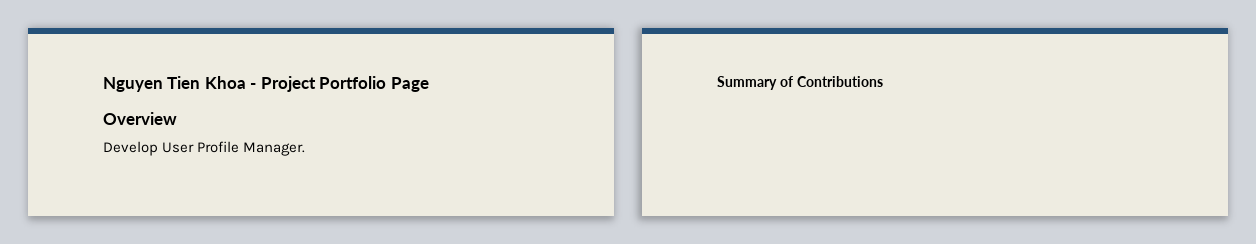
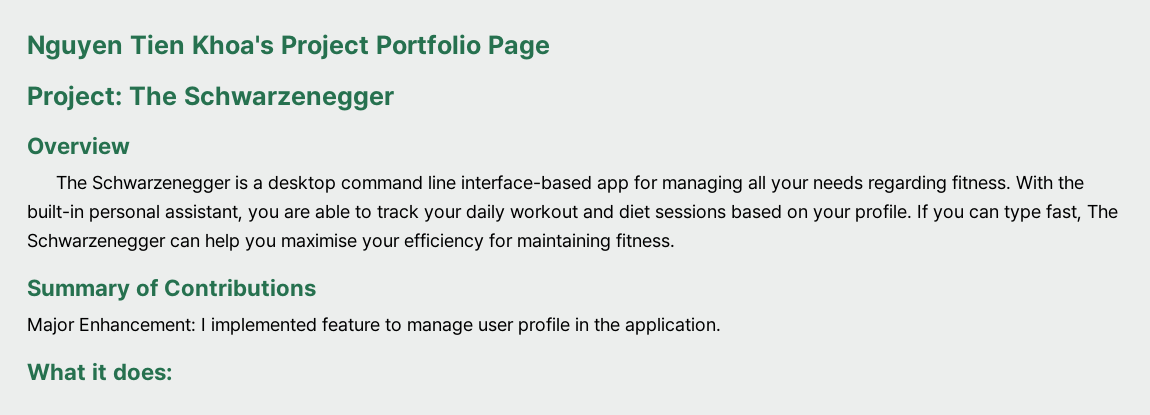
- Nguyen Tien Khoa - Project Portfolio Page
+ Nguyen Tien Khoa's Project Portfolio Page
+ Project: The Schwarzenegger
  Overview
- Develop User Profile Manager.
+ The Schwarzenegger is a desktop command line interface-based app for managing all your needs regarding fitness. With the built-in personal assistant, you are able to track your daily workout and diet sessions based on your profile. If you can type fast, The Schwarzenegger can help you maximise your efficiency for maintaining fitness.
  Summary of Contributions
+ Major Enhancement: I implemented feature to manage user profile in the application.
+ What it does:

